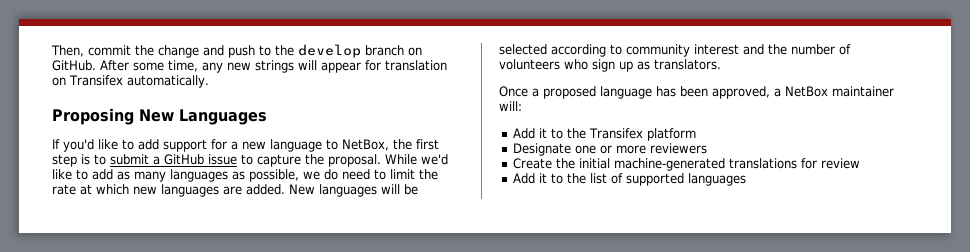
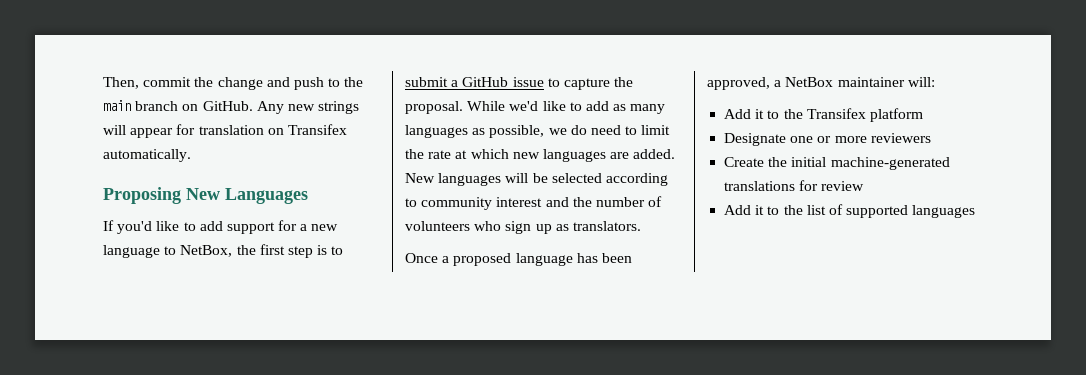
- Then, commit the change and push to the develop branch on GitHub.
+ Then, commit the change and push to the main branch on GitHub.
- After some time, any new strings will appear for translation on Transifex automatically.
+ Any new strings will appear for translation on Transifex automatically.

